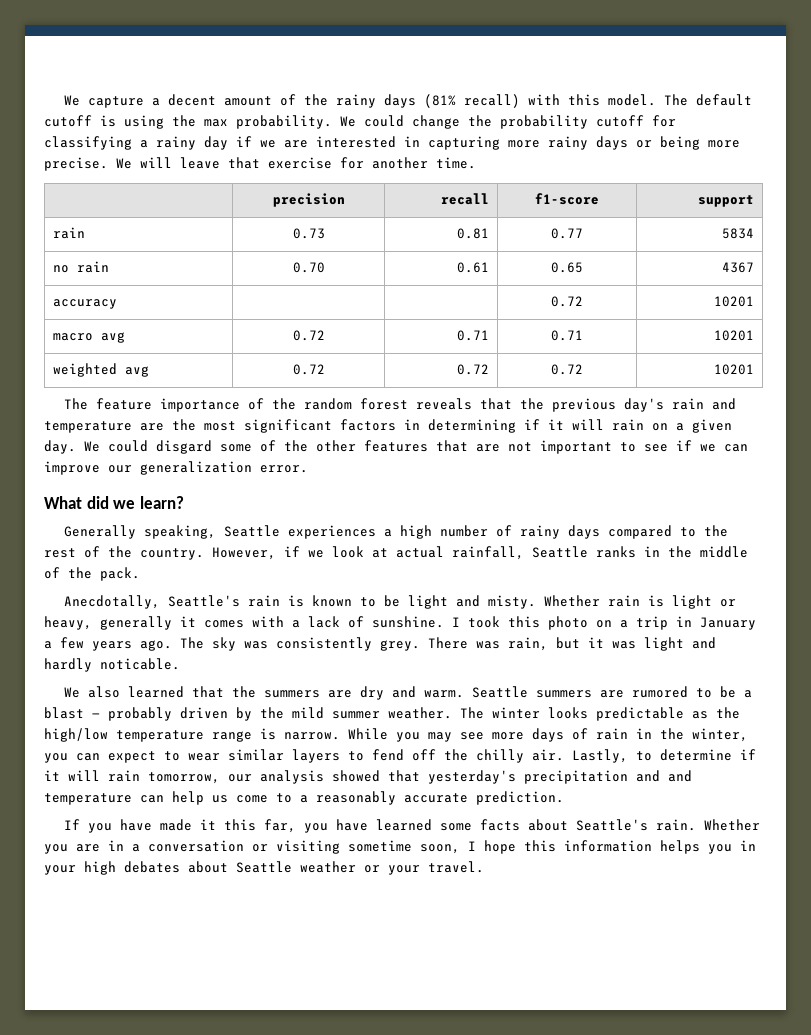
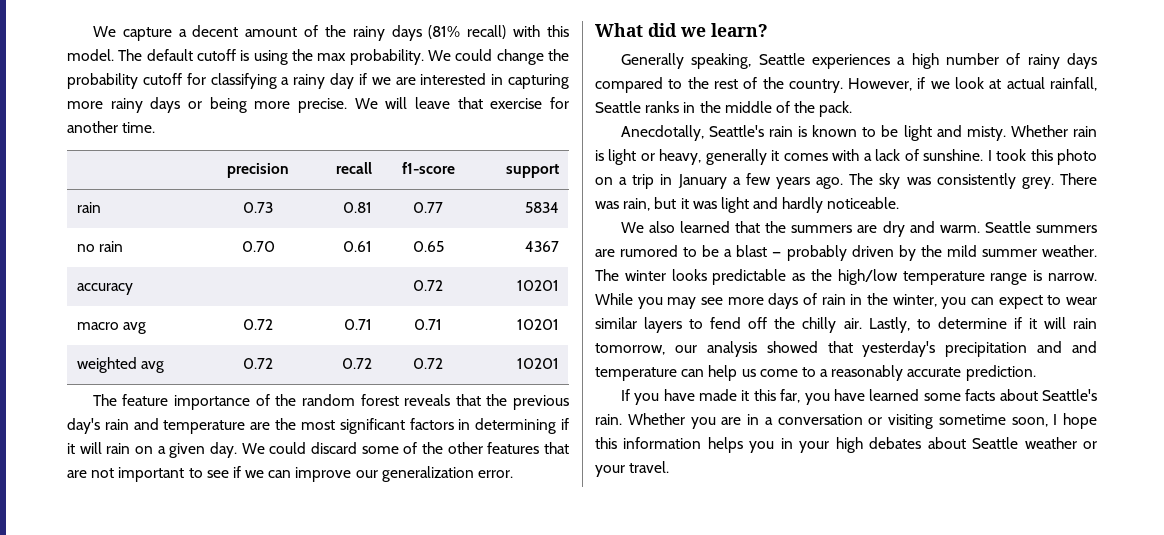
- We could disgard some of the other features that are not important to see if we can improve our generalization error.
+ We could discard some of the other features that are not important to see if we can improve our generalization error.
- There was rain, but it was light and hardly noticable.
+ There was rain, but it was light and hardly noticeable.

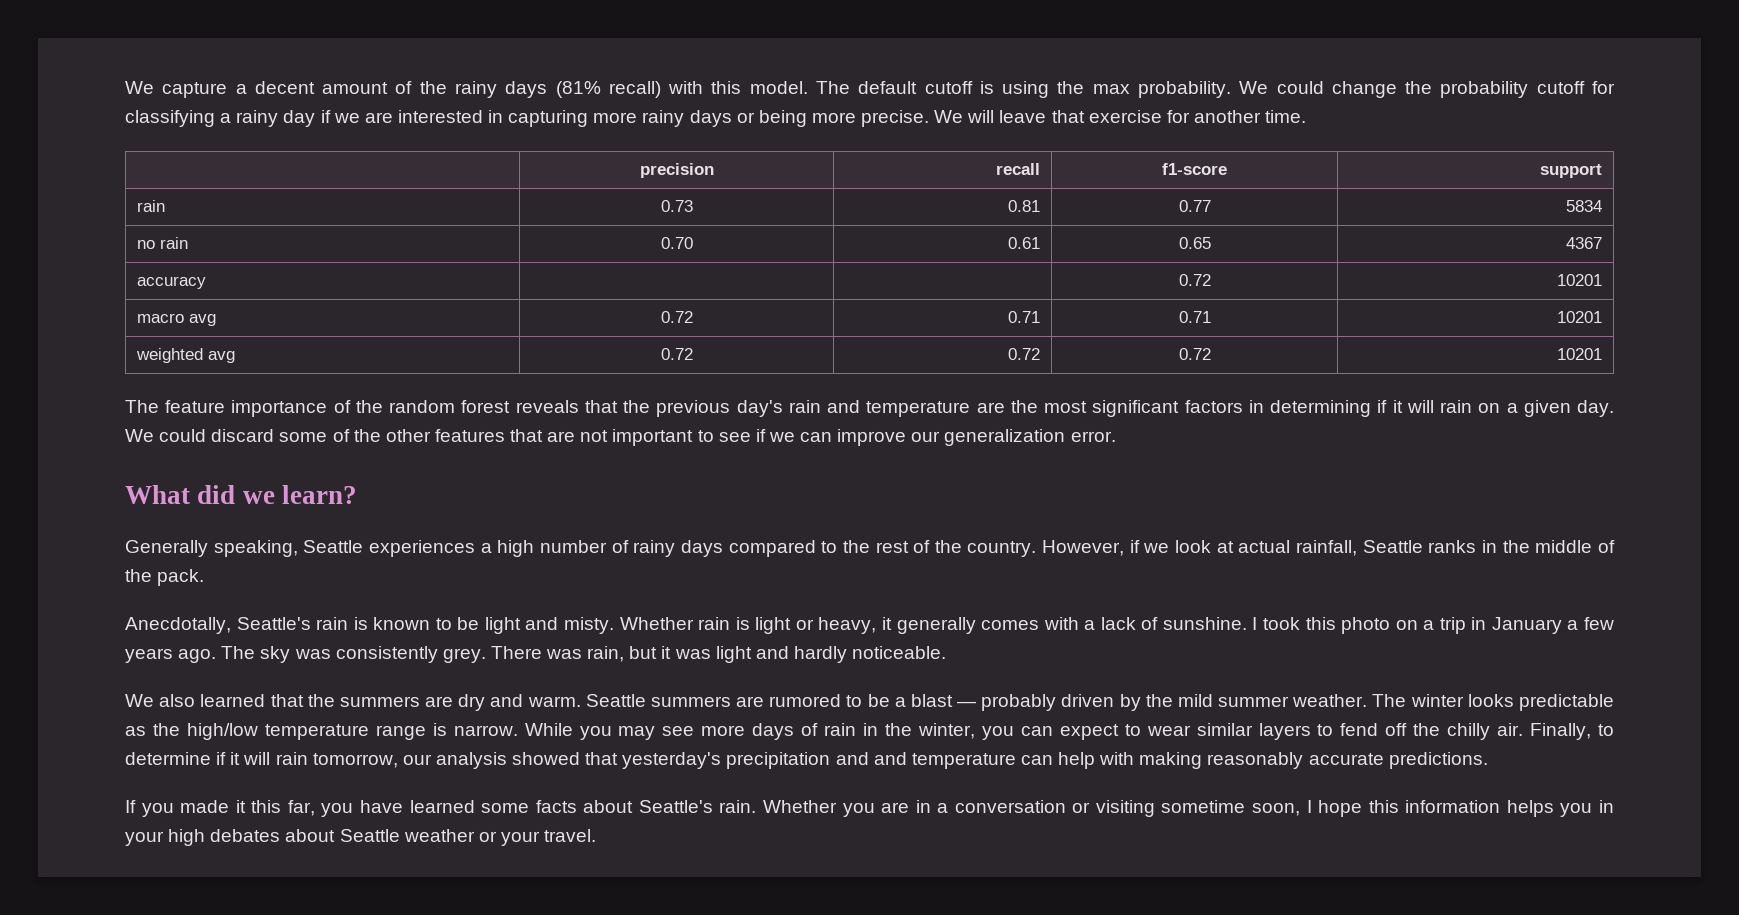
- Whether rain is light or heavy, generally it comes with a lack of sunshine.
+ Whether rain is light or heavy, it generally comes with a lack of sunshine.
- Lastly, to determine if it will rain tomorrow, our analysis showed that yesterday's precipitation and and temperature can help us come to a reasonably accurate prediction.
+ Finally, to determine if it will rain tomorrow, our analysis showed that yesterday's precipitation and and temperature can help with making reasonably accurate predictions.
- If you have made it this far, you have learned some facts about Seattle's rain.
+ If you made it this far, you have learned some facts about Seattle's rain.

